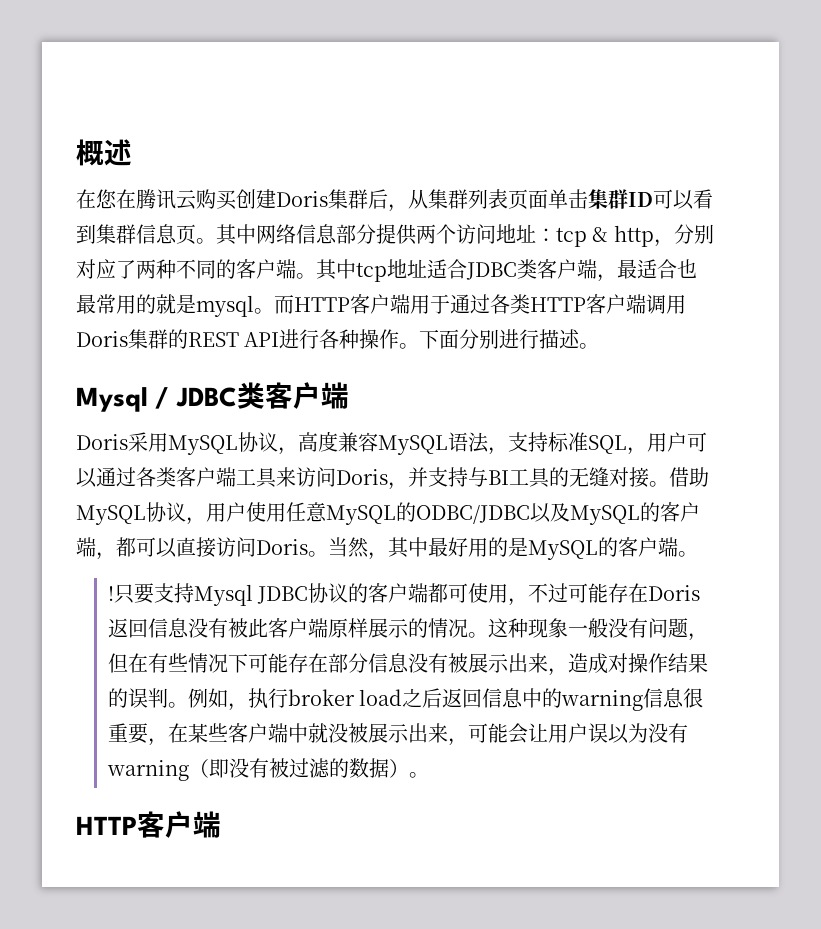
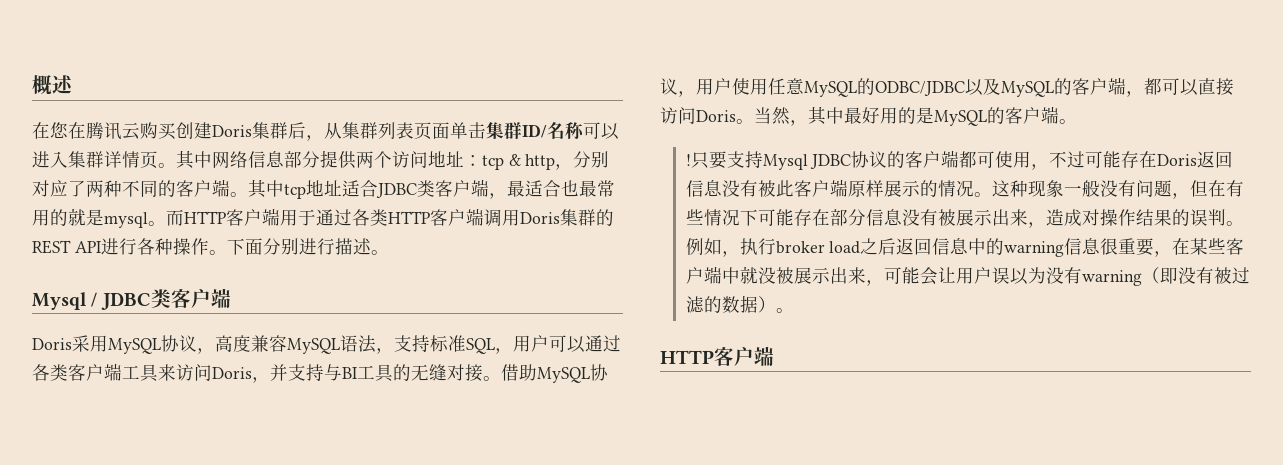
- 在您在腾讯云购买创建Doris集群后，从集群列表页面单击集群ID可以看到集群信息页。
+ 在您在腾讯云购买创建Doris集群后，从集群列表页面单击集群ID/名称可以进入集群详情页。

